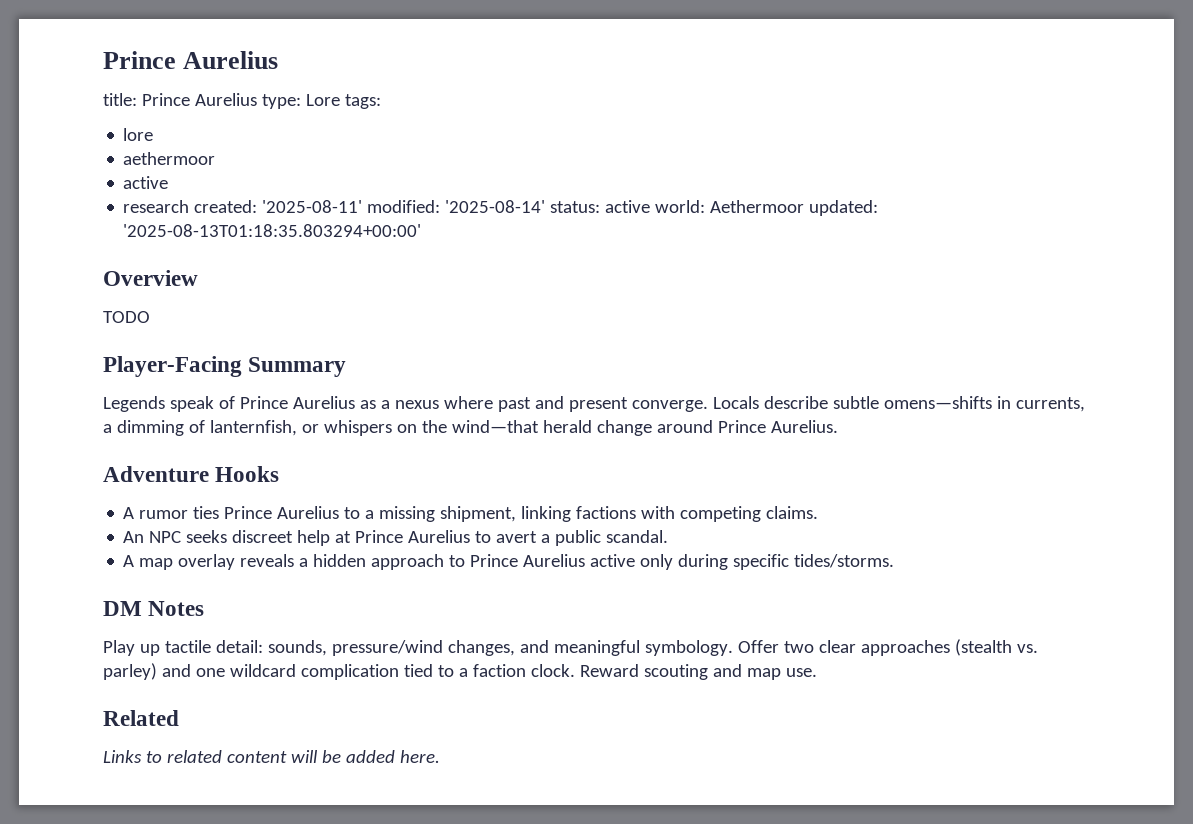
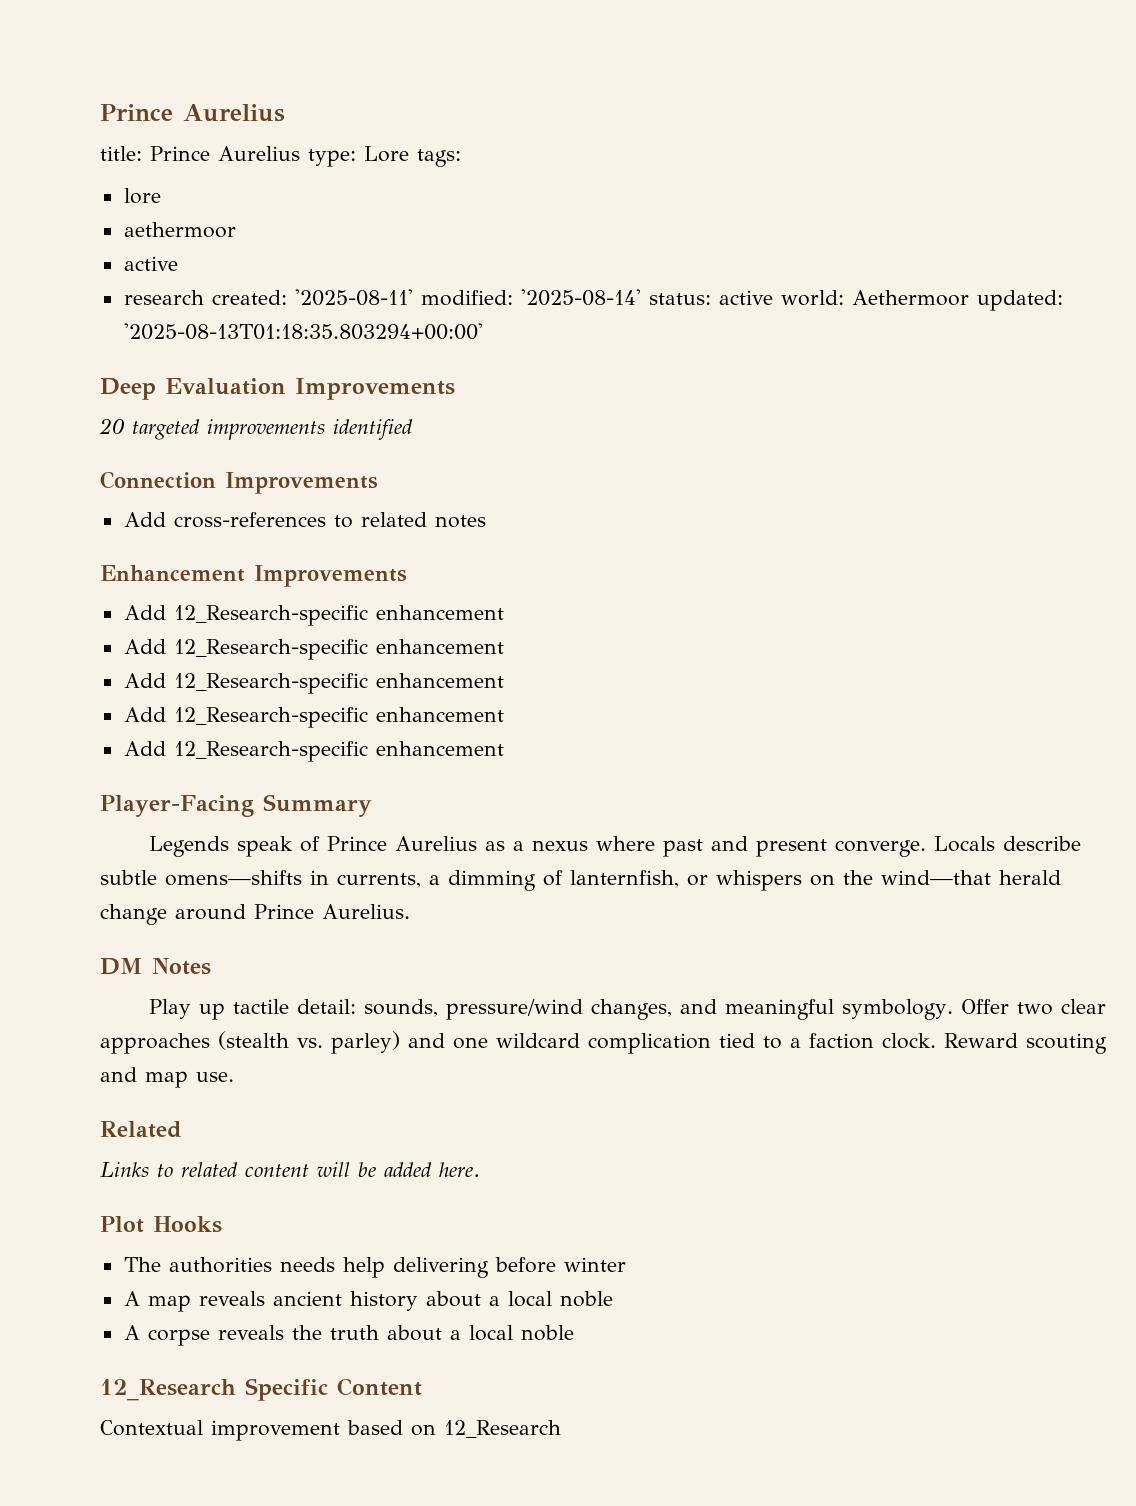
- Overview
- TODO
+ Deep Evaluation Improvements
+ 20 targeted improvements identified
+ Connection Improvements
+ Add cross-references to related notes
+ Enhancement Improvements
+ Add 12_Research-specific enhancement
+ Add 12_Research-specific enhancement
+ Add 12_Research-specific enhancement
+ Add 12_Research-specific enhancement
+ Add 12_Research-specific enhancement
- Adventure Hooks
- A rumor ties Prince Aurelius to a missing shipment, linking factions with competing claims.
- An NPC seeks discreet help at Prince Aurelius to avert a public scandal.
- A map overlay reveals a hidden approach to Prince Aurelius active only during specific tides/storms.
+ Plot Hooks
+ The authorities needs help delivering before winter
+ A map reveals ancient history about a local noble
+ A corpse reveals the truth about a local noble
+ 12_Research Specific Content
+ Contextual improvement based on 12_Research

